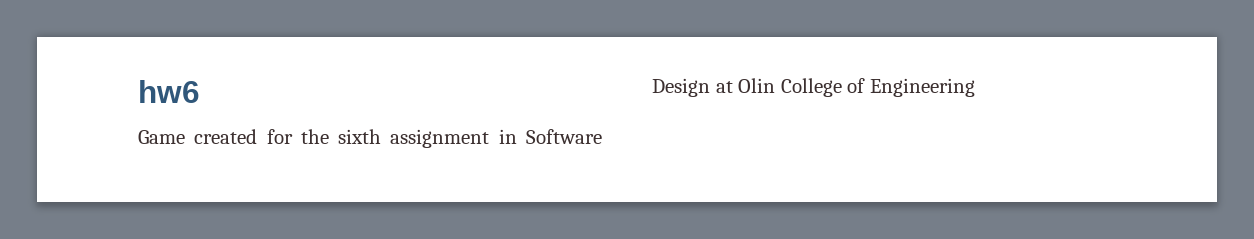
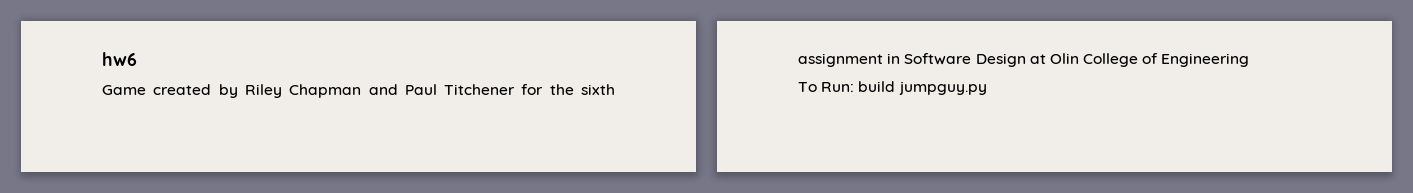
- Game created for the sixth assignment in Software Design at Olin College of Engineering
+ Game created by Riley Chapman and Paul Titchener for the sixth assignment in Software Design at Olin College of Engineering
+ To Run: build jumpguy.py

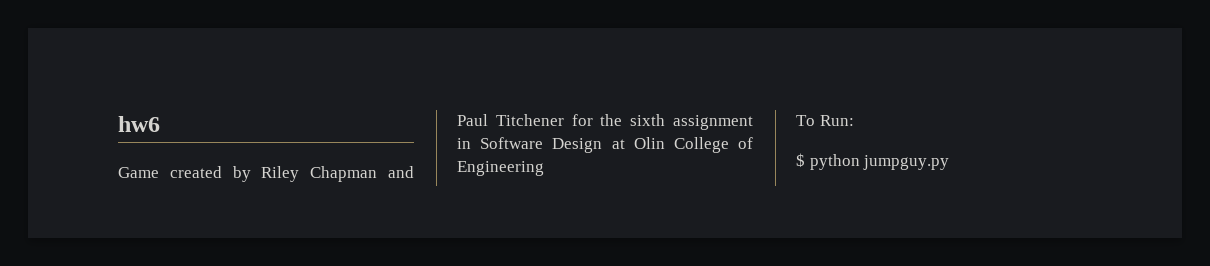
- To Run: build jumpguy.py
+ To Run:
+ $ python jumpguy.py

